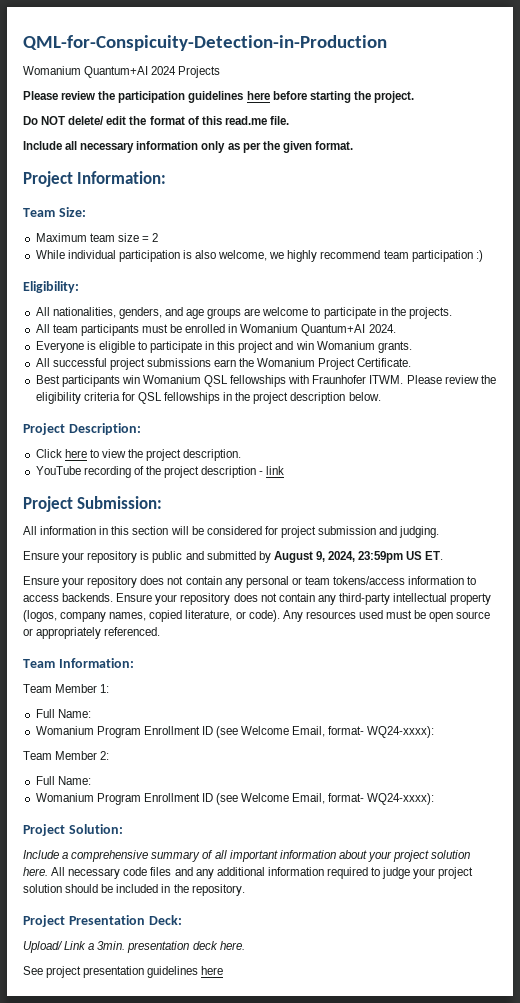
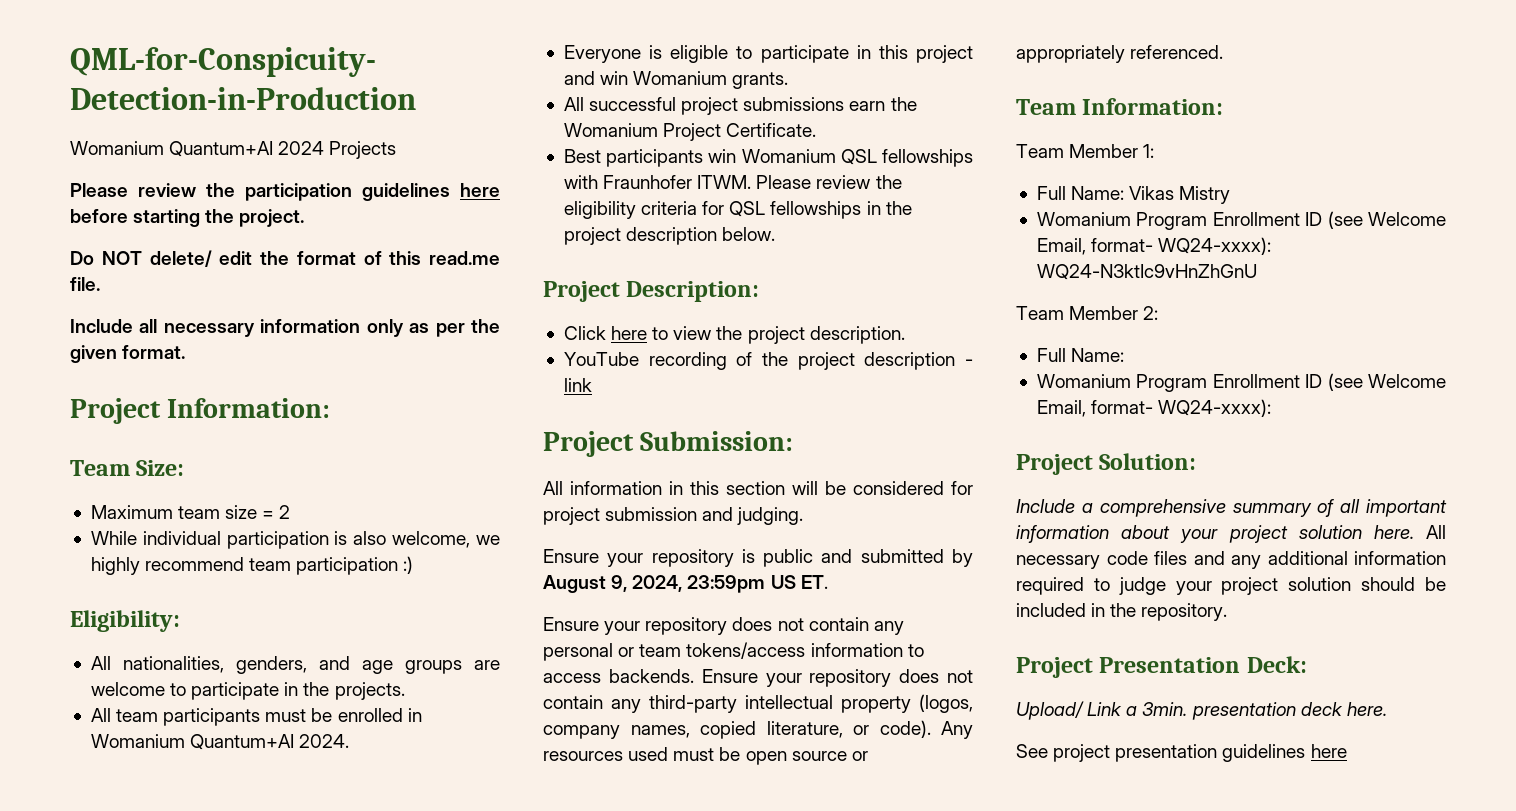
  Team Member 1:
- Full Name:
- Womanium Program Enrollment ID (see Welcome Email, format- WQ24-xxxx):
+ Full Name: Vikas Mistry
+ Womanium Program Enrollment ID (see Welcome Email, format- WQ24-xxxx): WQ24-N3ktIc9vHnZhGnU

